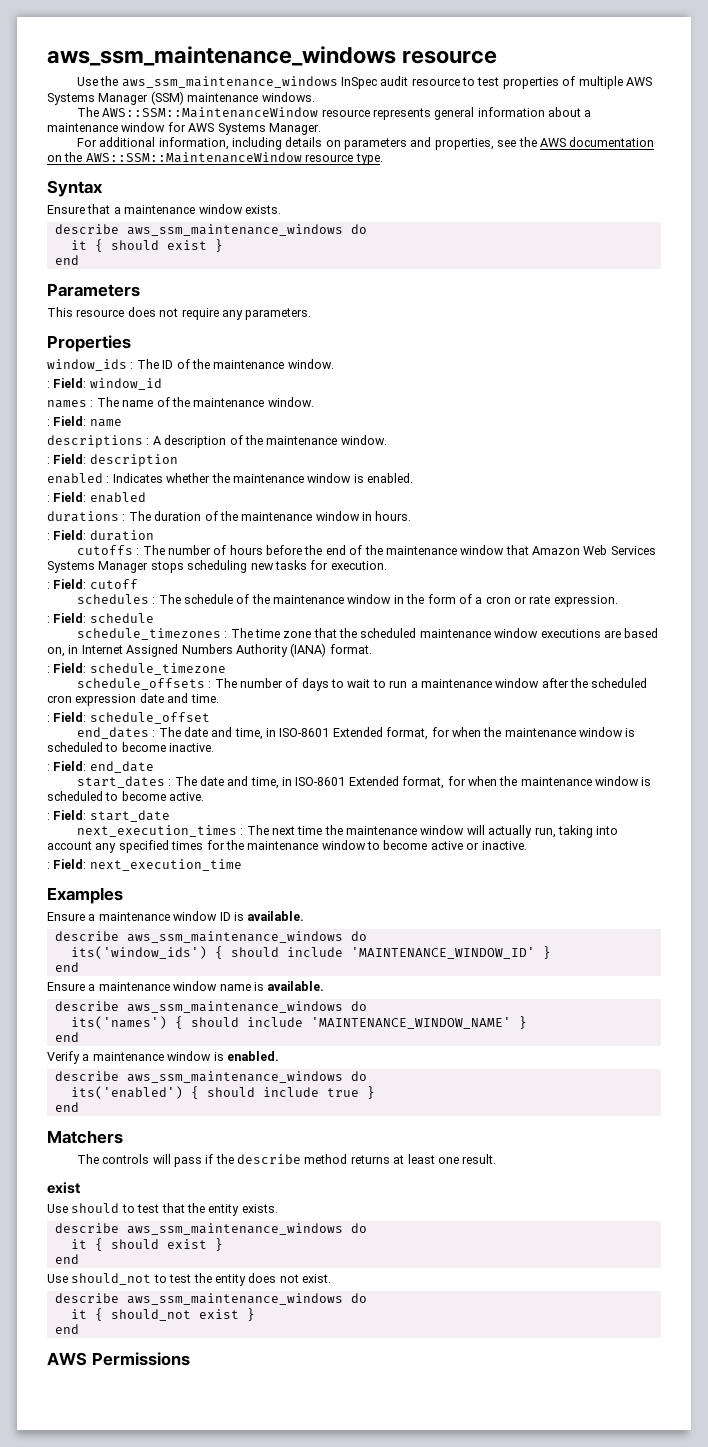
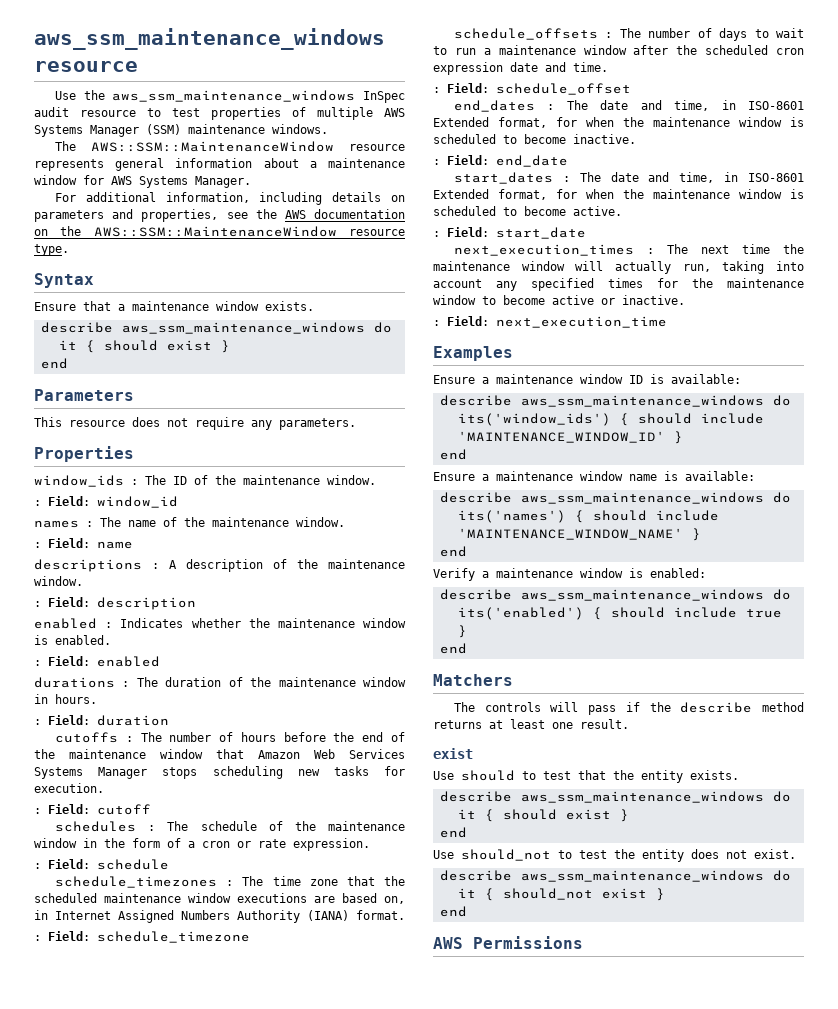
- Ensure a maintenance window ID is available.
+ Ensure a maintenance window ID is available:
- Ensure a maintenance window name is available.
+ Ensure a maintenance window name is available:
- Verify a maintenance window is enabled.
+ Verify a maintenance window is enabled:

